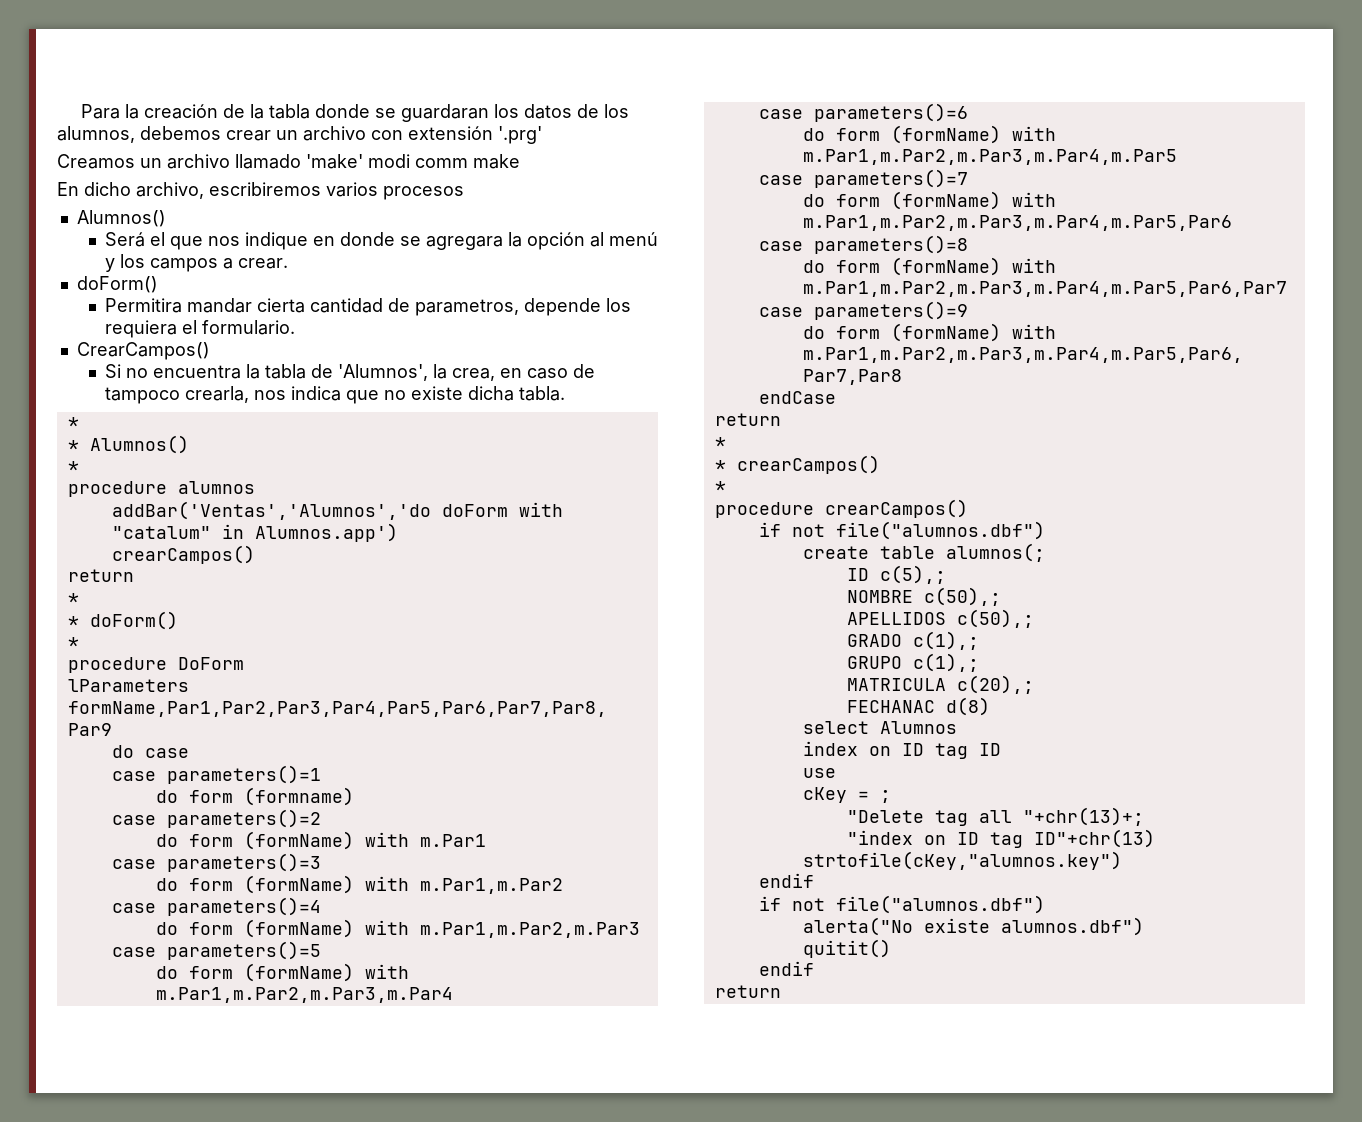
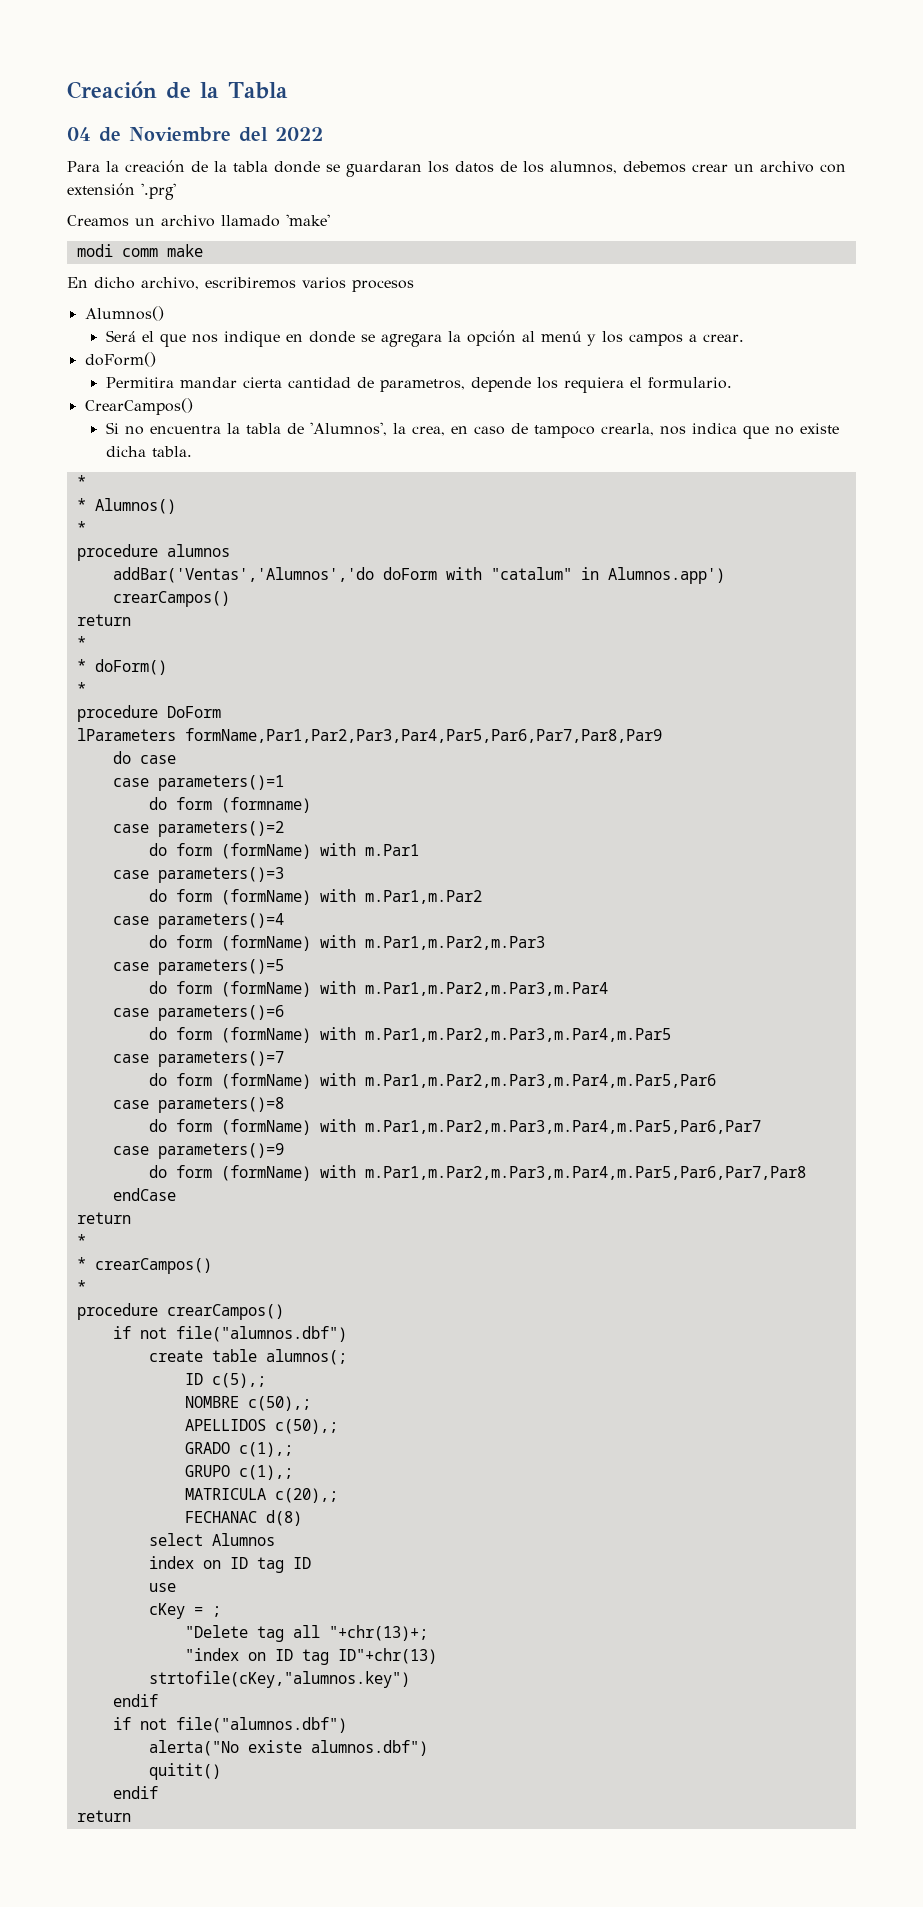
+ Creación de la Tabla
+ 04 de Noviembre del 2022
- Creamos un archivo llamado 'make' modi comm make
+ Creamos un archivo llamado 'make'
+ modi comm make

